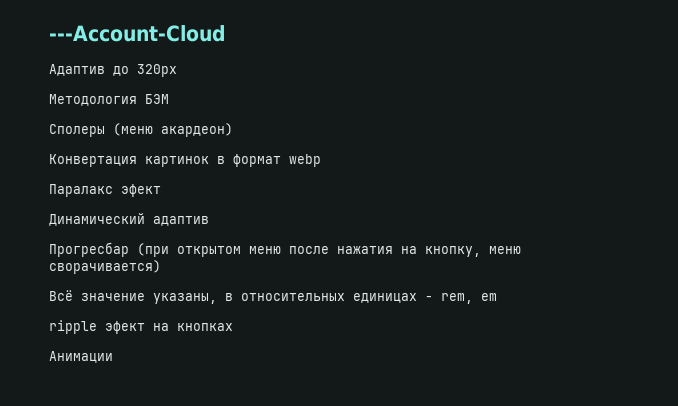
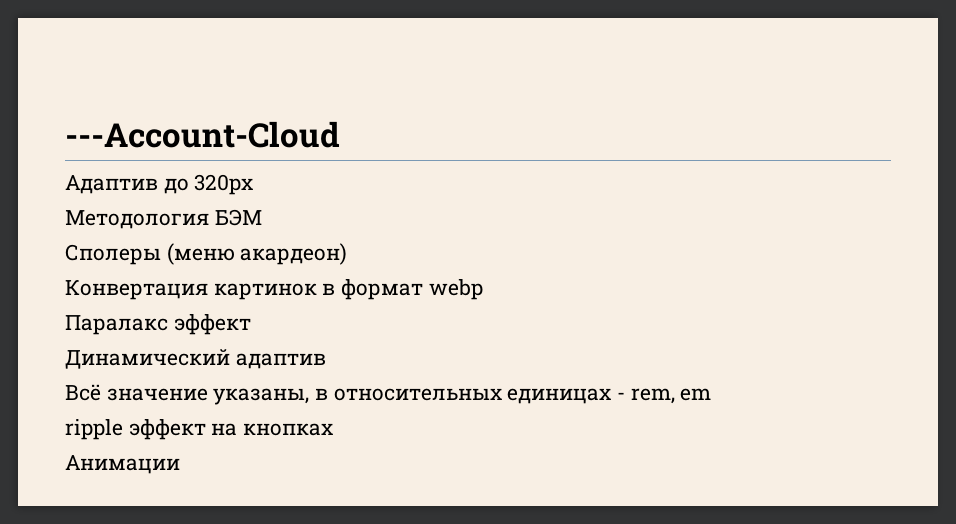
- Паралакс эфект
+ Паралакс эффект
- Прогресбар (при открытом меню после нажатия на кнопку, меню сворачивается)
- ripple эфект на кнопках
+ ripple эффект на кнопках

